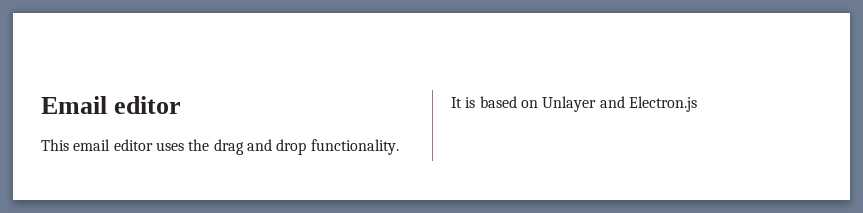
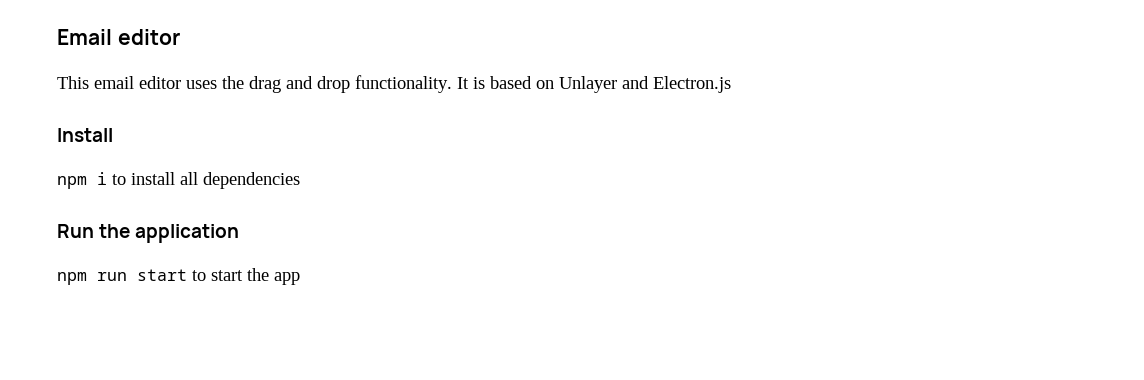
+ Install
+ npm i to install all dependencies
+ Run the application
+ npm run start to start the app

